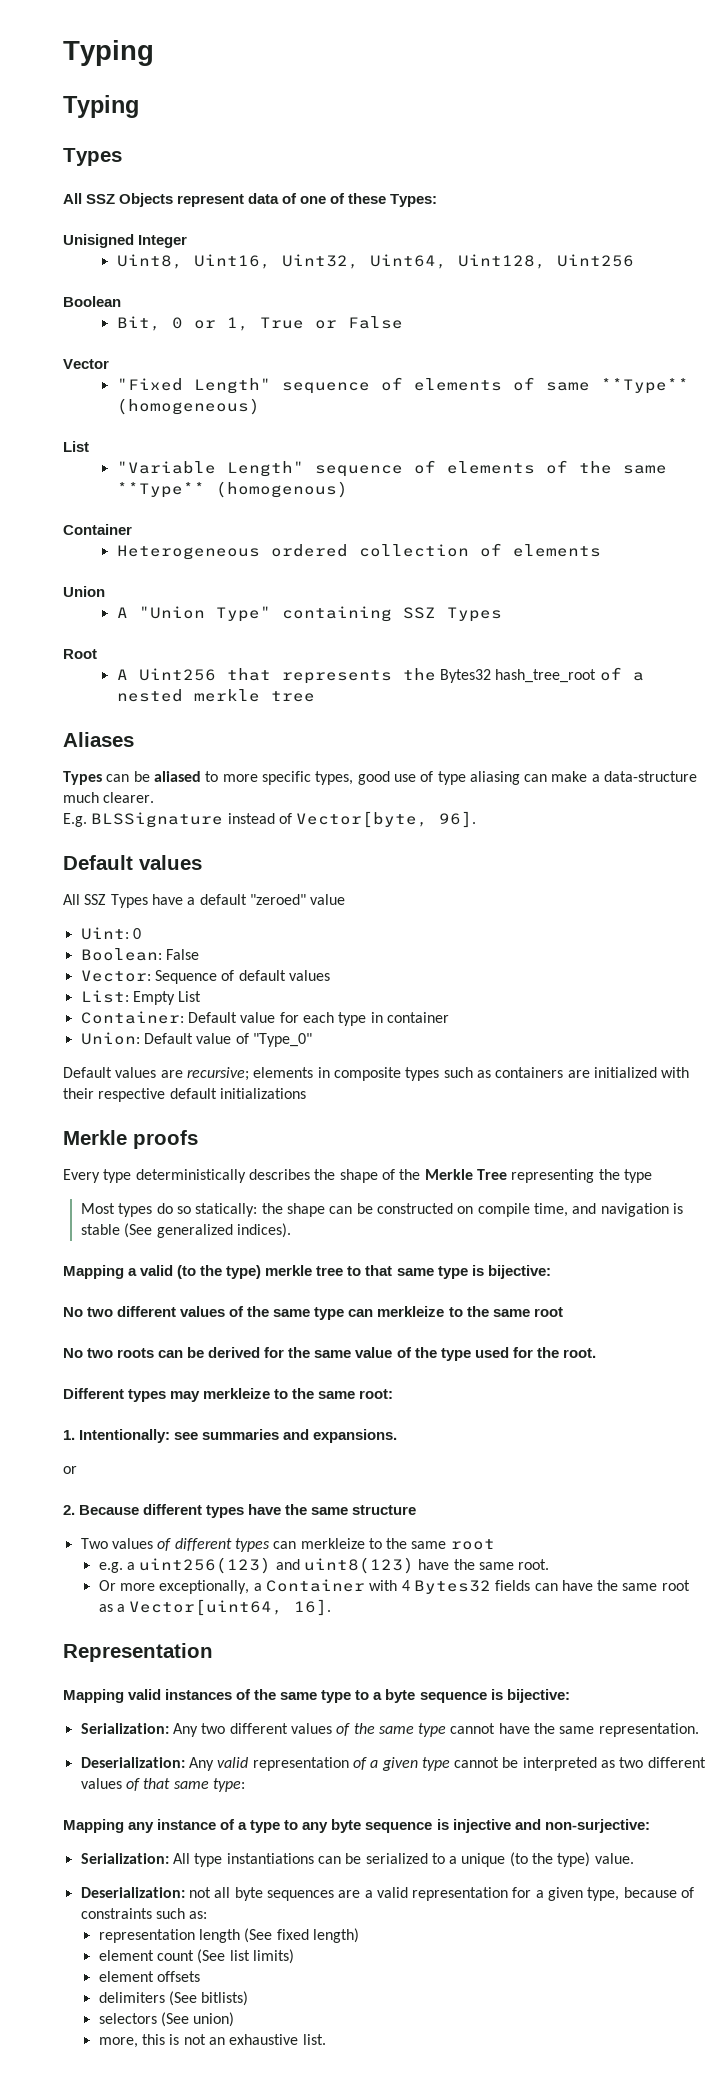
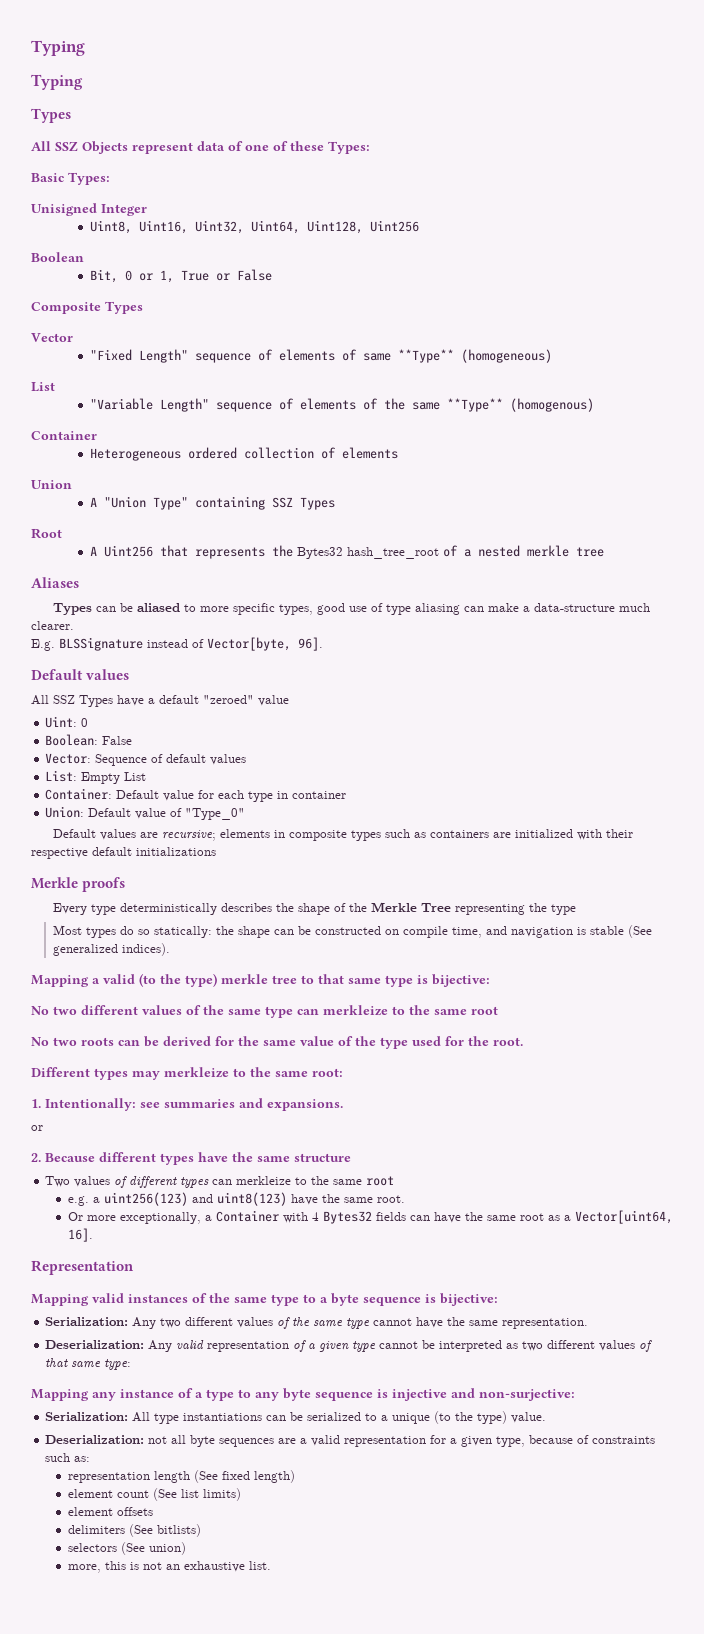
+ Basic Types:
+ Composite Types

